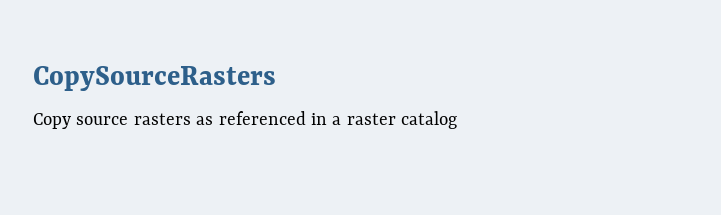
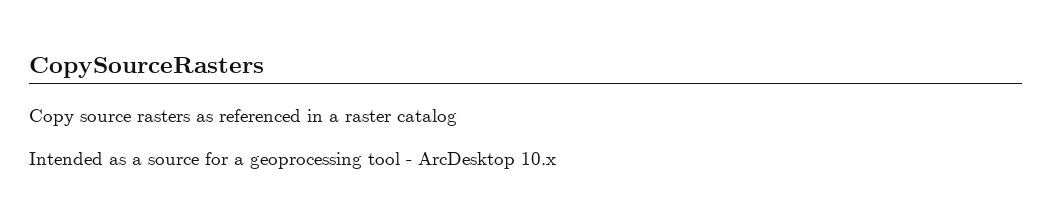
+ Intended as a source for a geoprocessing tool - ArcDesktop 10.x

